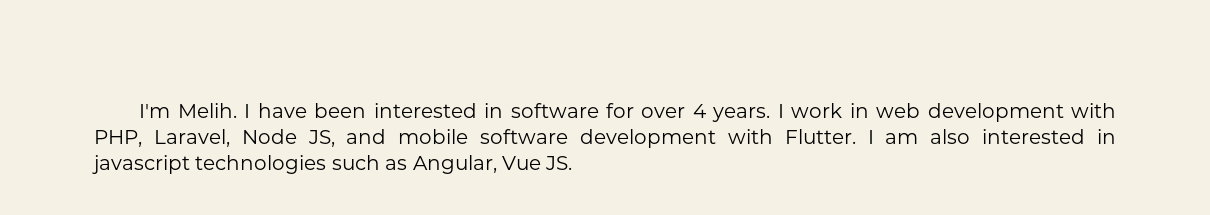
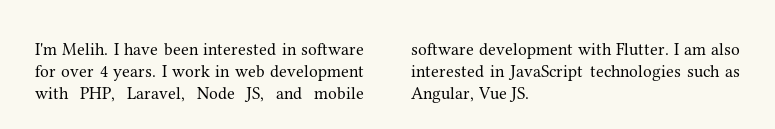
- I am also interested in javascript technologies such as Angular, Vue JS.
+ I am also interested in JavaScript technologies such as Angular, Vue JS.

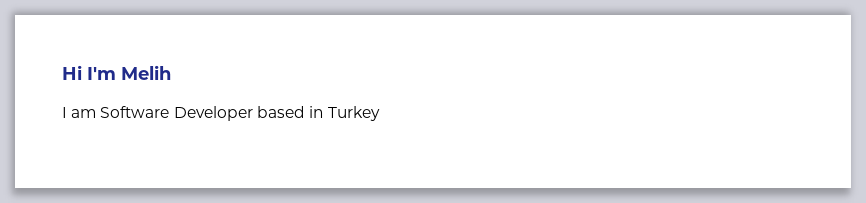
- I'm Melih. I have been interested in software for over 4 years. I work in web development with PHP, Laravel, Node JS, and mobile software development with Flutter. I am also interested in JavaScript technologies such as Angular, Vue JS.
+ Hi I'm Melih
+ I am Software Developer based in Turkey

